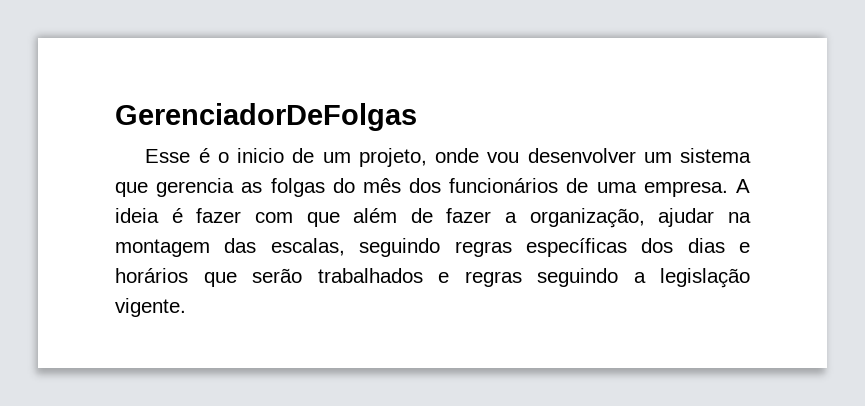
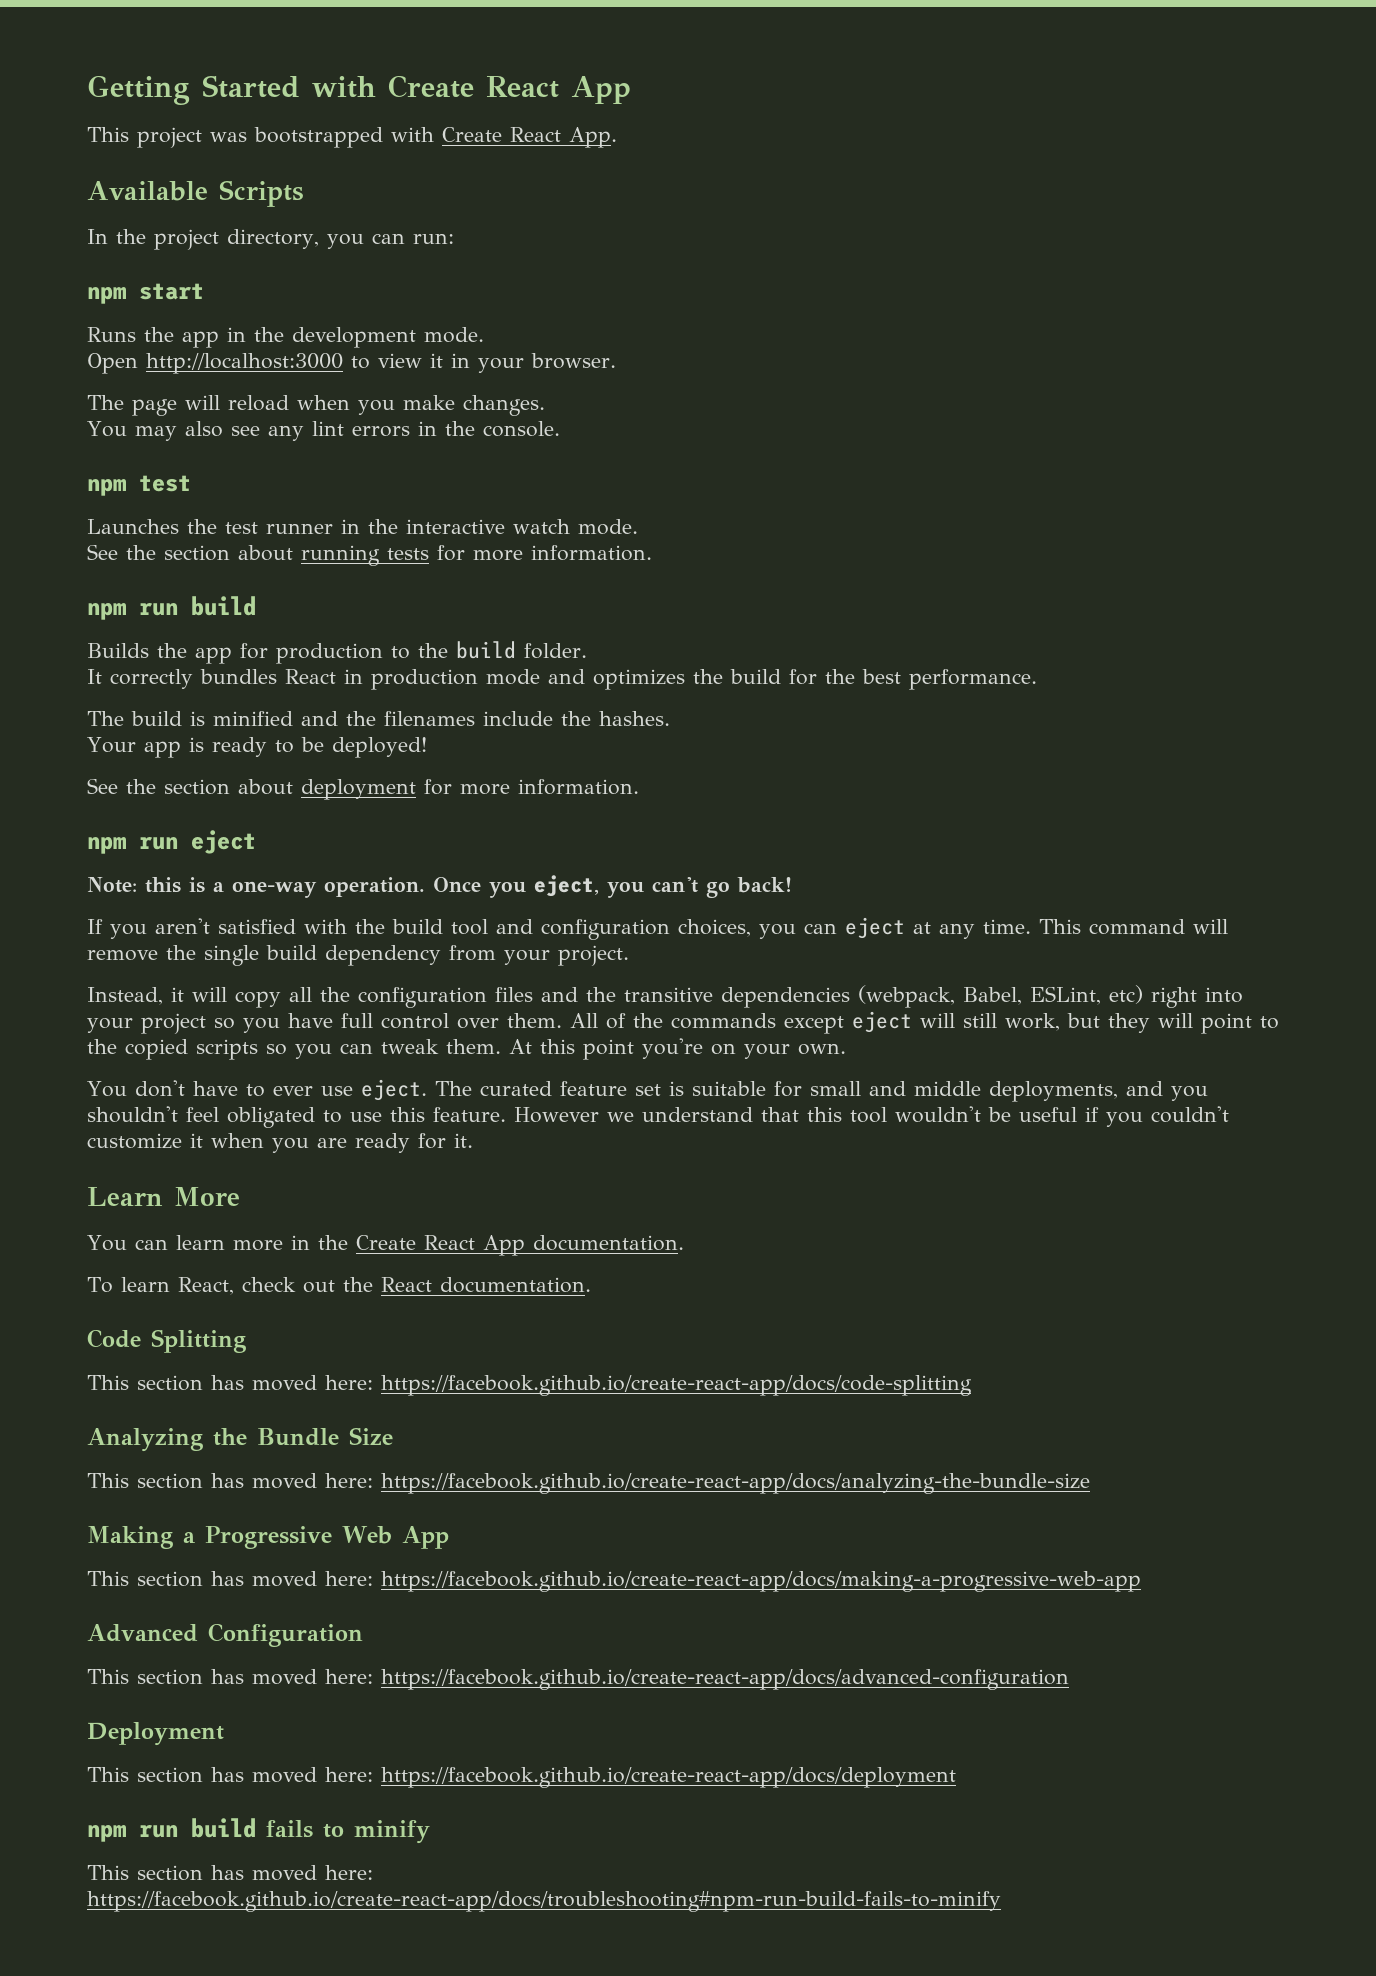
- GerenciadorDeFolgas
- Esse é o inicio de um projeto, onde vou desenvolver um sistema que gerencia as folgas do mês dos funcionários de uma empresa. A ideia é fazer com que além de fazer a organização, ajudar na montagem das escalas, seguindo regras específicas dos dias e horários que serão trabalhados e regras seguindo a legislação vigente.
+ Getting Started with Create React App
+ This project was bootstrapped with Create React App.
+ Available Scripts
+ In the project directory, you can run:
+ npm start
+ Runs the app in the development mode.
+ Open http://localhost:3000 to view it in your browser.
+ The page will reload when you make changes.
+ You may also see any lint errors in the console.
+ npm test
+ Launches the test runner in the interactive watch mode.
+ See the section about running tests for more information.
+ npm run build
+ Builds the app for production to the build folder.
+ It correctly bundles React in production mode and optimizes the build for the best performance.
+ The build is minified and the filenames include the hashes.
+ Your app is ready to be deployed!
+ See the section about deployment for more information.
+ npm run eject
+ Note: this is a one-way operation. Once you eject, you can't go back!
+ If you aren't satisfied with the build tool and configuration choices, you can eject at any time. This command will remove the single build dependency from your project.
+ Instead, it will copy all the configuration files and the transitive dependencies (webpack, Babel, ESLint, etc) right into your project so you have full control over them. All of the commands except eject will still work, but they will point to the copied scripts so you can tweak them. At this point you're on your own.
+ You don't have to ever use eject. The curated feature set is suitable for small and middle deployments, and you shouldn't feel obligated to use this feature. However we understand that this tool wouldn't be useful if you couldn't customize it when you are ready for it.
+ Learn More
+ You can learn more in the Create React App documentation.
+ To learn React, check out the React documentation.
+ Code Splitting
+ This section has moved here: https://facebook.github.io/create-react-app/docs/code-splitting
+ Analyzing the Bundle Size
+ This section has moved here: https://facebook.github.io/create-react-app/docs/analyzing-the-bundle-size
+ Making a Progressive Web App
+ This section has moved here: https://facebook.github.io/create-react-app/docs/making-a-progressive-web-app
+ Advanced Configuration
+ This section has moved here: https://facebook.github.io/create-react-app/docs/advanced-configuration
+ Deployment
+ This section has moved here: https://facebook.github.io/create-react-app/docs/deployment
+ npm run build fails to minify
+ This section has moved here: https://facebook.github.io/create-react-app/docs/troubleshooting#npm-run-build-fails-to-minify

